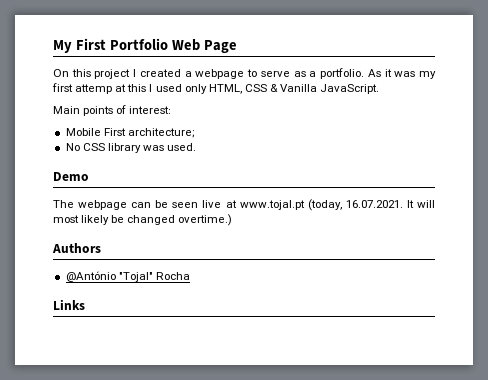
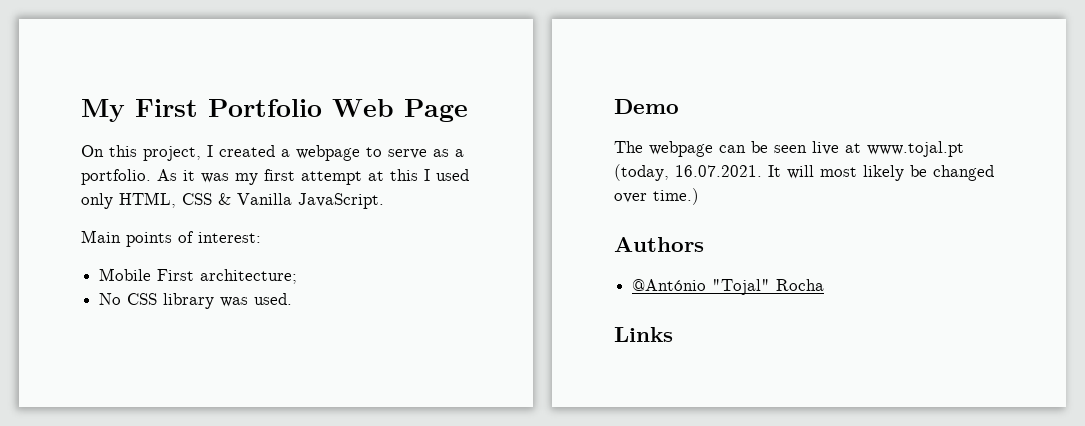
- On this project I created a webpage to serve as a portfolio.
+ On this project, I created a webpage to serve as a portfolio.
- As it was my first attemp at this I used only HTML, CSS & Vanilla JavaScript.
+ As it was my first attempt at this I used only HTML, CSS & Vanilla JavaScript.
- The webpage can be seen live at www.tojal.pt (today, 16.07.2021. It will most likely be changed overtime.)
+ The webpage can be seen live at www.tojal.pt (today, 16.07.2021. It will most likely be changed over time.)

